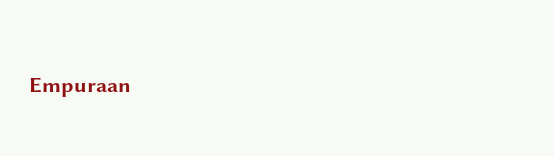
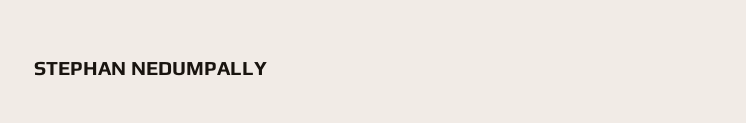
- Empuraan
+ STEPHAN NEDUMPALLY

